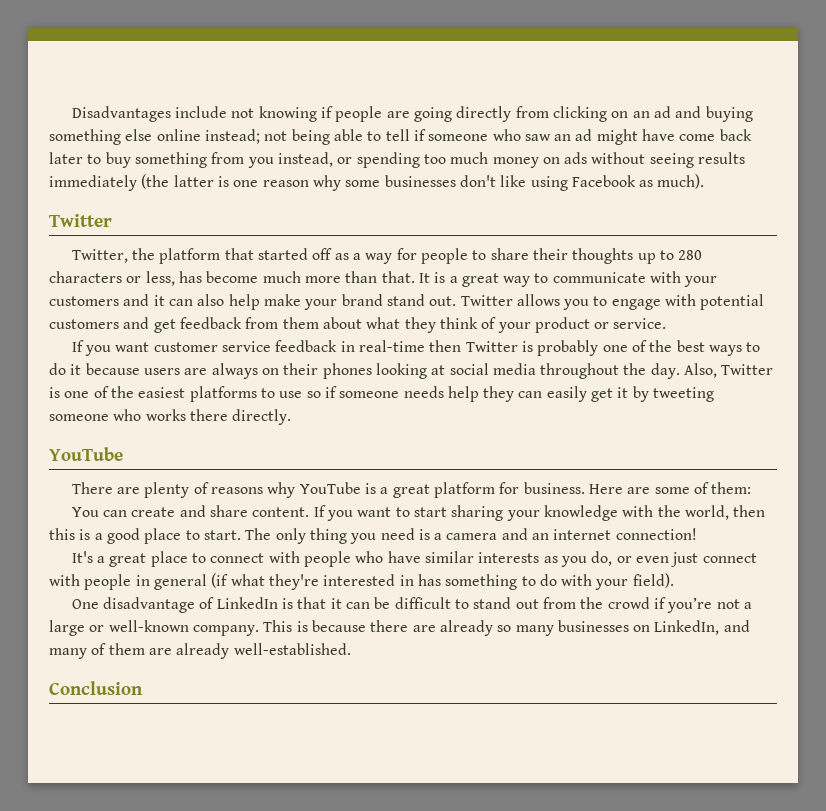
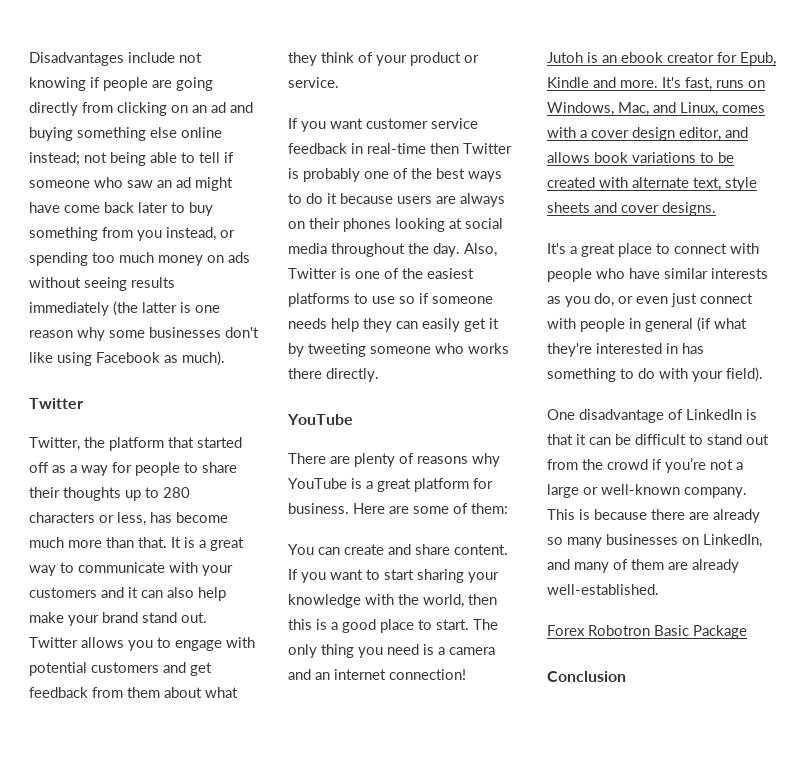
+ Jutoh is an ebook creator for Epub, Kindle and more. It's fast, runs on Windows, Mac, and Linux, comes with a cover design editor, and allows book variations to be created with alternate text, style sheets and cover designs.
+ Forex Robotron Basic Package

